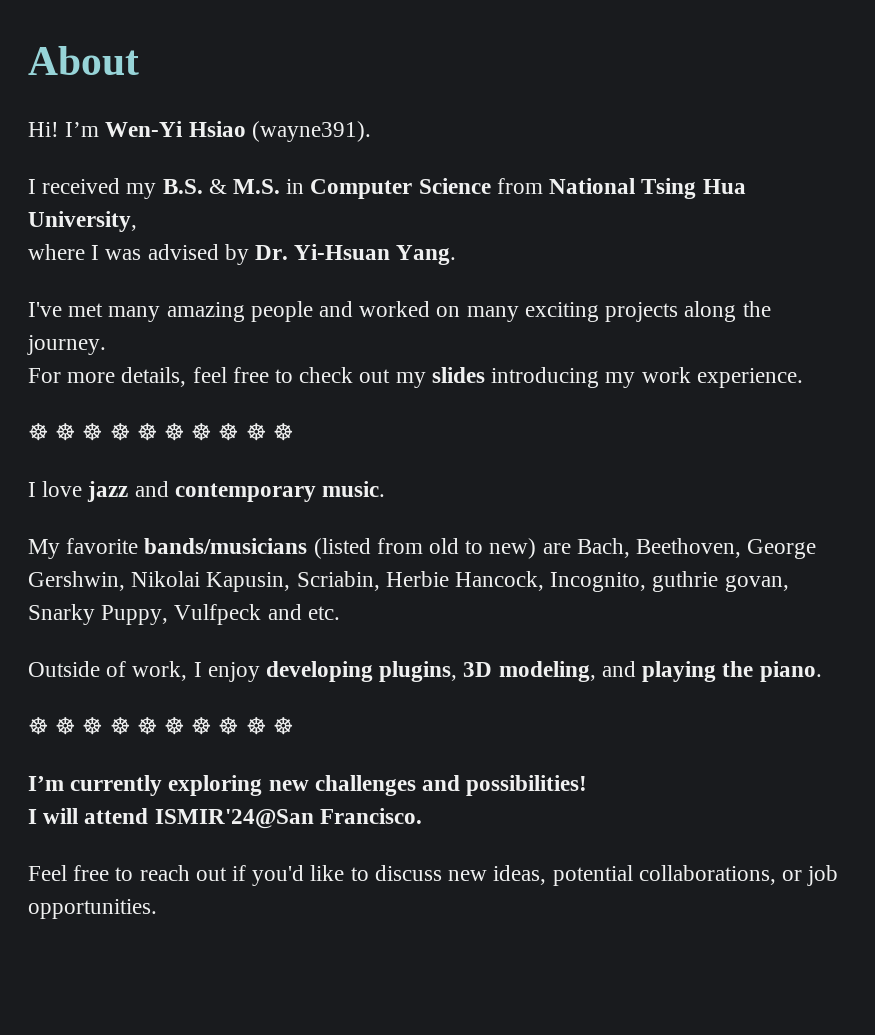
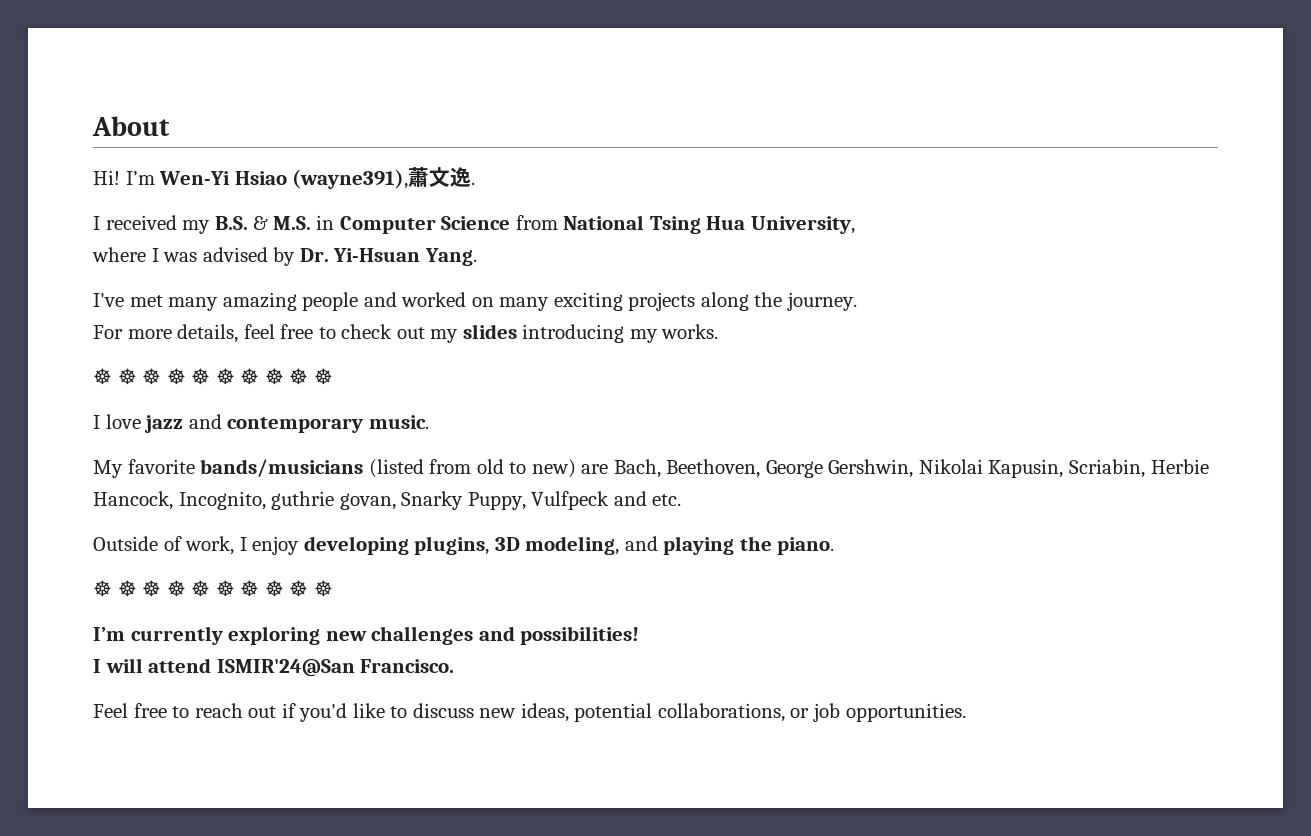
- I’m Wen-Yi Hsiao (wayne391).
+ I’m Wen-Yi Hsiao (wayne391),蕭文逸.
- For more details, feel free to check out my slides introducing my work experience.
+ For more details, feel free to check out my slides introducing my works.

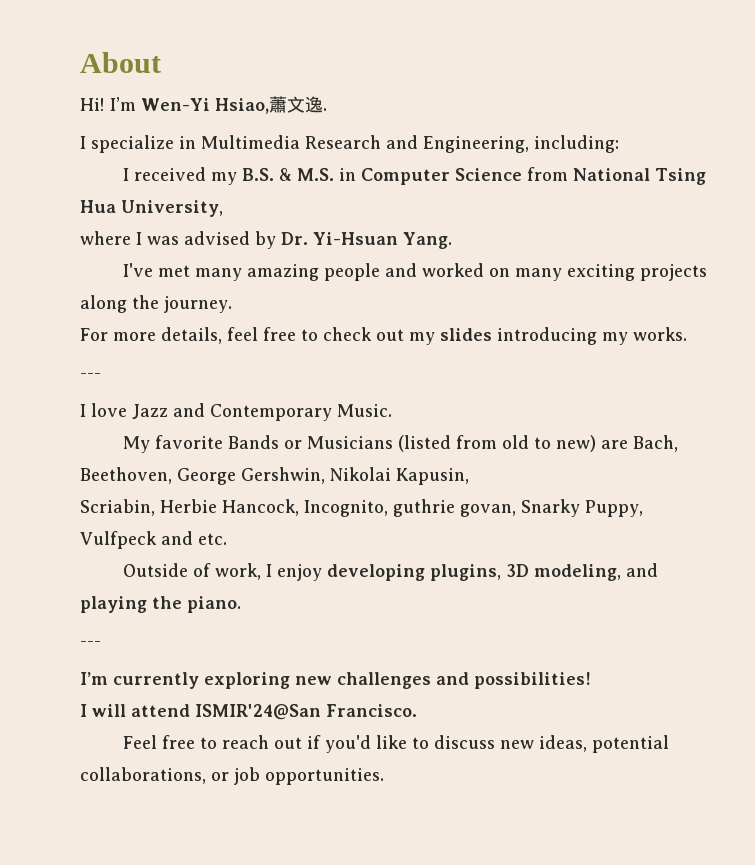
- I’m Wen-Yi Hsiao (wayne391),蕭文逸.
+ I’m Wen-Yi Hsiao,蕭文逸.
+ I specialize in Multimedia Research and Engineering, including:
  For more details, feel free to check out my slides introducing my works.
- ☸ ☸ ☸ ☸ ☸ ☸ ☸ ☸ ☸ ☸
- I love jazz and contemporary music.
+ ---
+ I love Jazz and Contemporary Music.
- My favorite bands/musicians (listed from old to new) are Bach, Beethoven, George Gershwin, Nikolai Kapusin, Scriabin, Herbie Hancock, Incognito, guthrie govan, Snarky Puppy, Vulfpeck and etc.
+ My favorite Bands or Musicians (listed from old to new) are Bach, Beethoven, George Gershwin, Nikolai Kapusin,
+ Scriabin, Herbie Hancock, Incognito, guthrie govan, Snarky Puppy, Vulfpeck and etc.
  Outside of work, I enjoy developing plugins, 3D modeling, and playing the piano.
- ☸ ☸ ☸ ☸ ☸ ☸ ☸ ☸ ☸ ☸
+ ---

